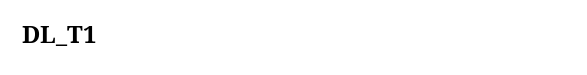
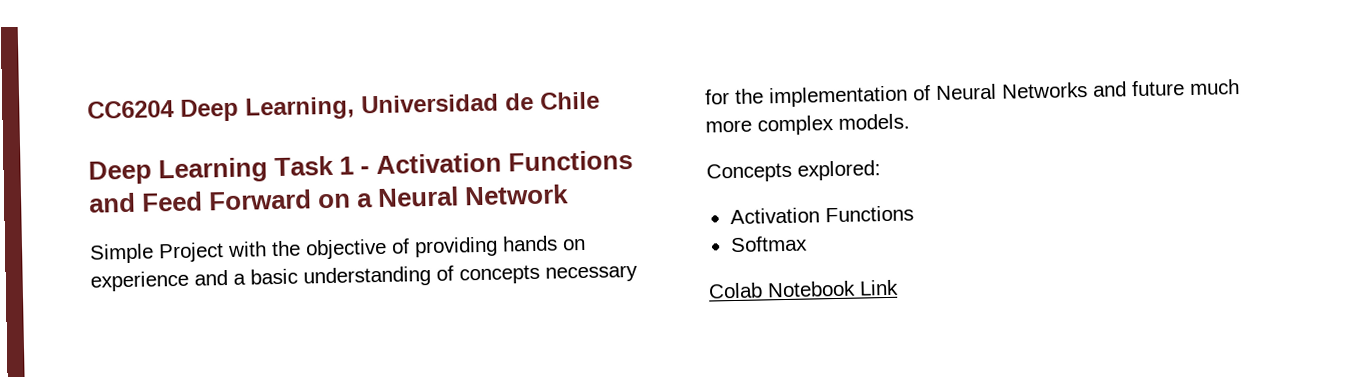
- DL_T1
+ CC6204 Deep Learning, Universidad de Chile
+ Deep Learning Task 1 - Activation Functions and Feed Forward on a Neural Network
+ Simple Project with the objective of providing hands on experience and a basic understanding of concepts necessary for the implementation of Neural Networks and future much more complex models.
+ Concepts explored:
+ Activation Functions
+ Softmax
+ Colab Notebook Link

